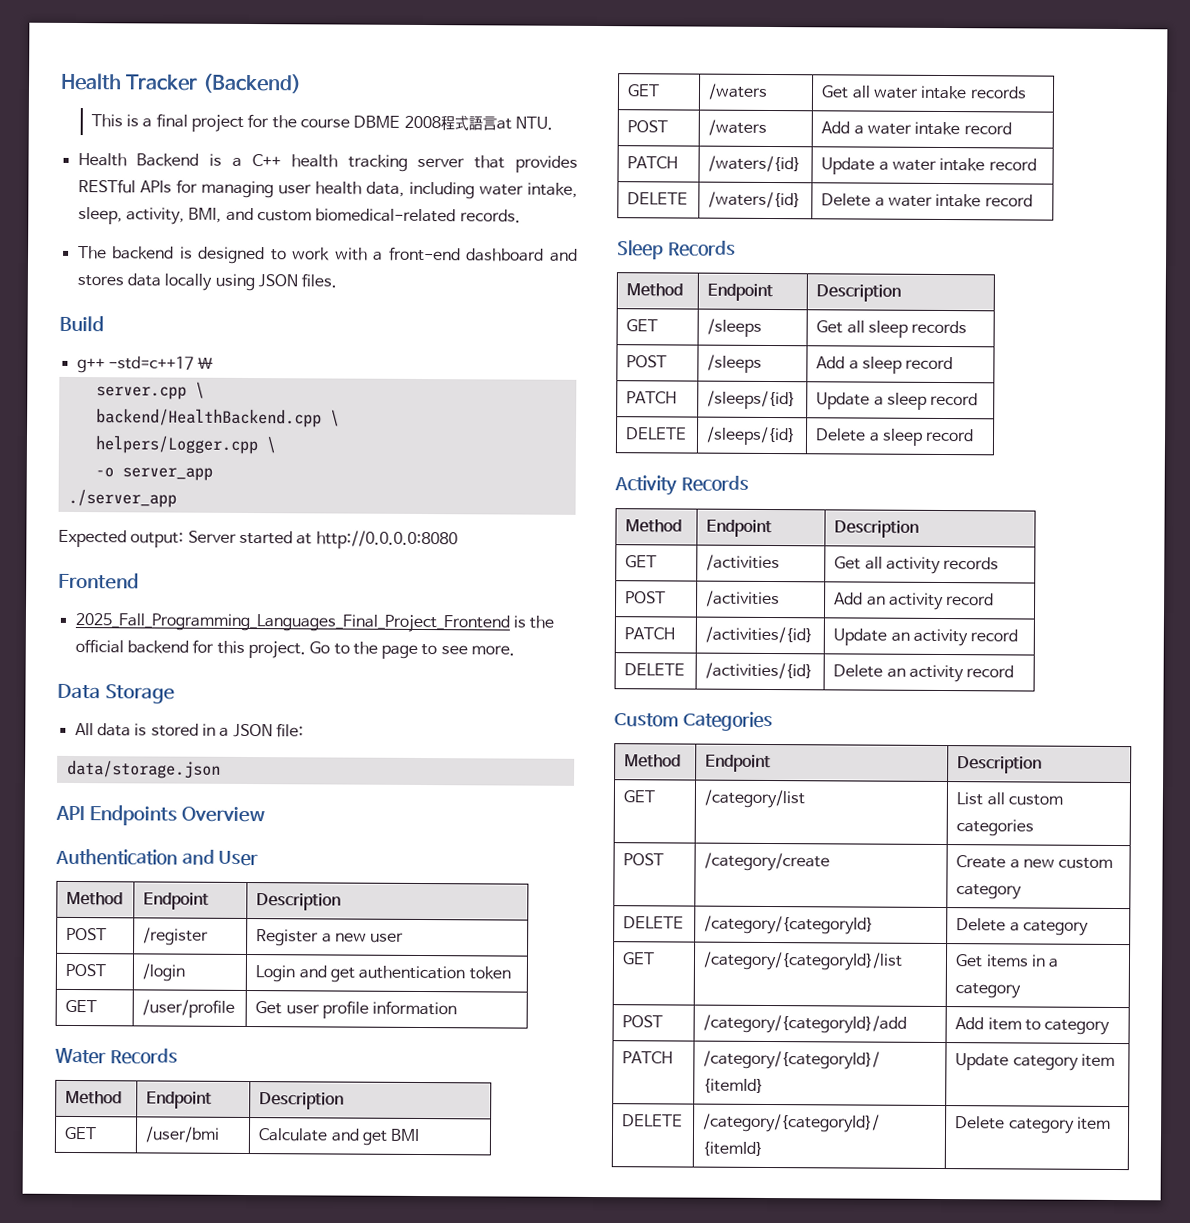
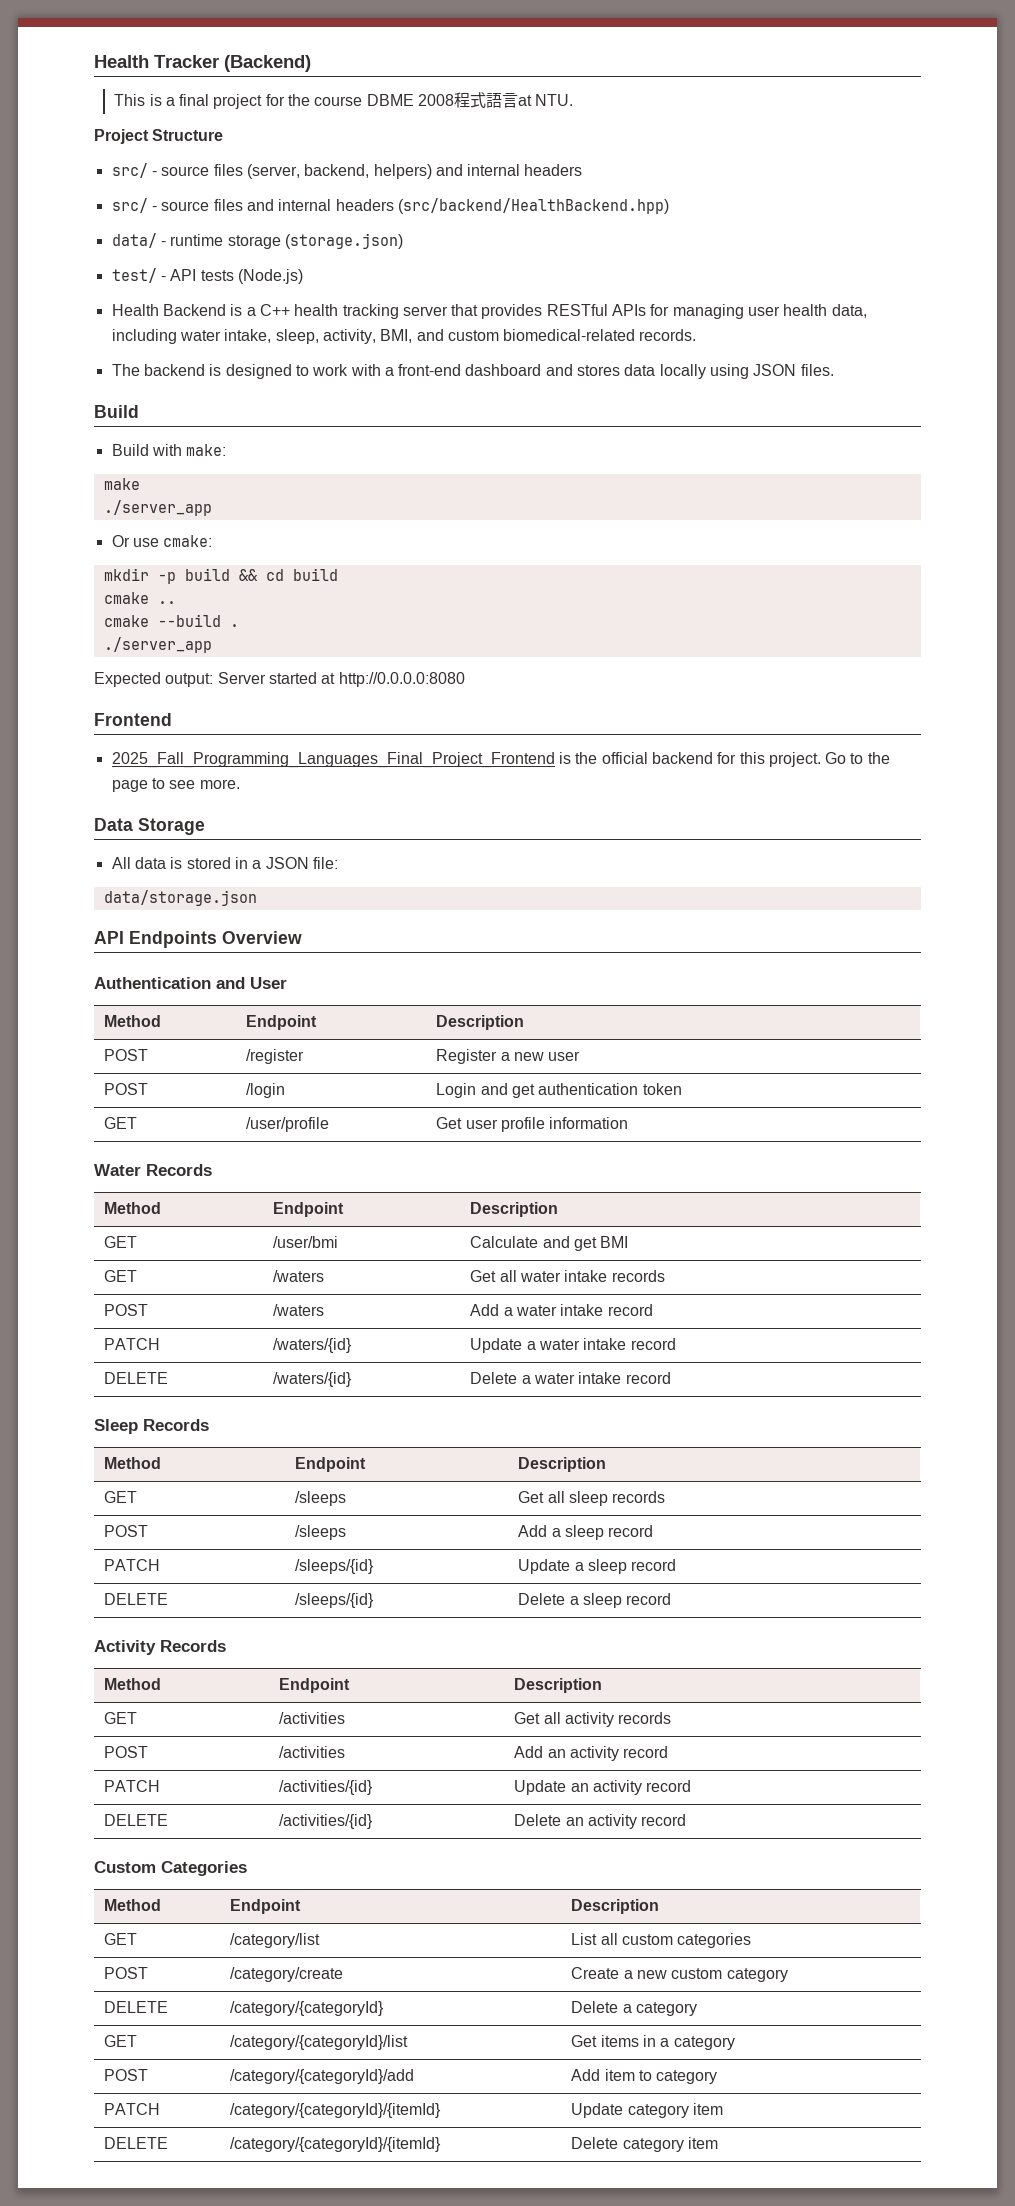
+ Project Structure
+ src/ - source files (server, backend, helpers) and internal headers
+ src/ - source files and internal headers (src/backend/HealthBackend.hpp)
+ data/ - runtime storage (storage.json)
+ test/ - API tests (Node.js)
- g++ -std=c++17 \
- server.cpp \
- backend/HealthBackend.cpp \
- helpers/Logger.cpp \
- -o server_app
+ Build with make:
+ make
+ ./server_app
+ Or use cmake:
+ mkdir -p build && cd build
+ cmake ..
+ cmake --build .

